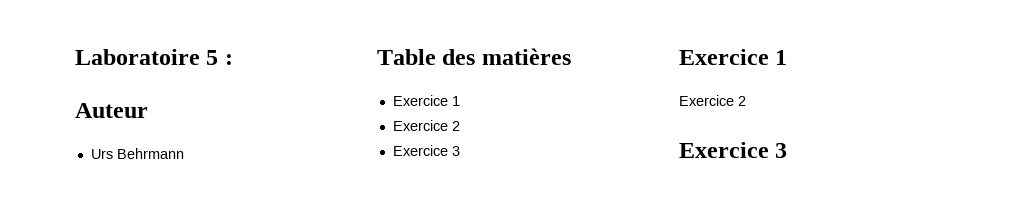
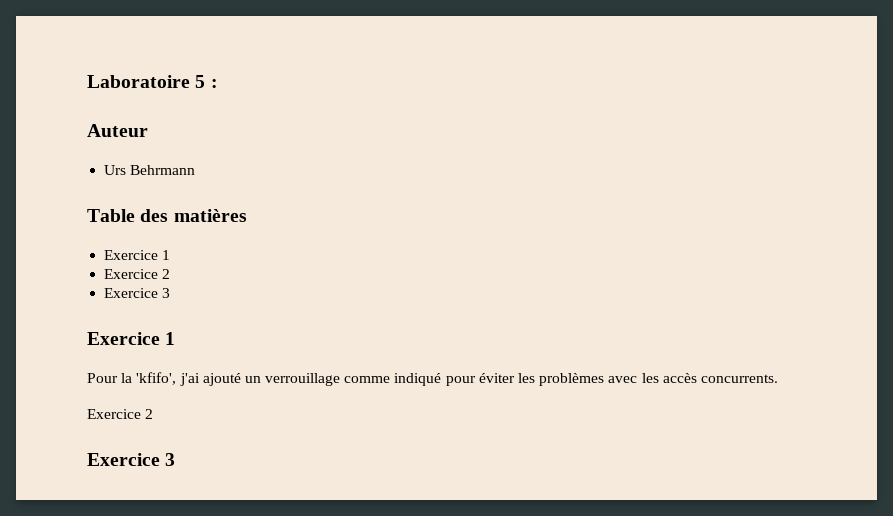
+ Pour la 'kfifo', j'ai ajouté un verrouillage comme indiqué pour éviter les problèmes avec les accès concurrents.

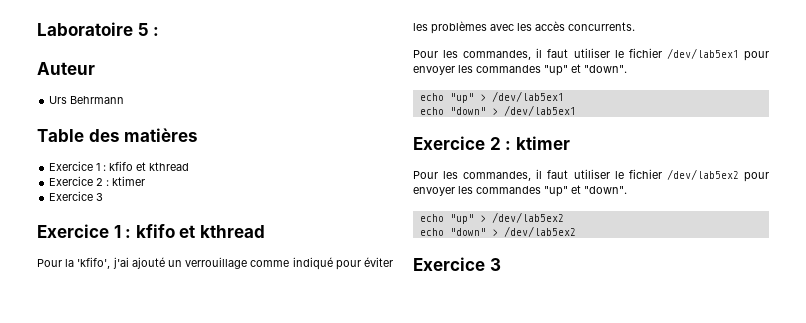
  Table des matières
- Exercice 1
- Exercice 2
+ Exercice 1 : kfifo et kthread
+ Exercice 2 : ktimer
  Exercice 3
- Exercice 1
+ Exercice 1 : kfifo et kthread
  Pour la 'kfifo', j'ai ajouté un verrouillage comme indiqué pour éviter les problèmes avec les accès concurrents.
- Exercice 2
+ Pour les commandes, il faut utiliser le fichier /dev/lab5ex1 pour envoyer les commandes "up" et "down".
+ echo "up" > /dev/lab5ex1
+ echo "down" > /dev/lab5ex1
+ Exercice 2 : ktimer
+ Pour les commandes, il faut utiliser le fichier /dev/lab5ex2 pour envoyer les commandes "up" et "down".
+ echo "up" > /dev/lab5ex2
+ echo "down" > /dev/lab5ex2

